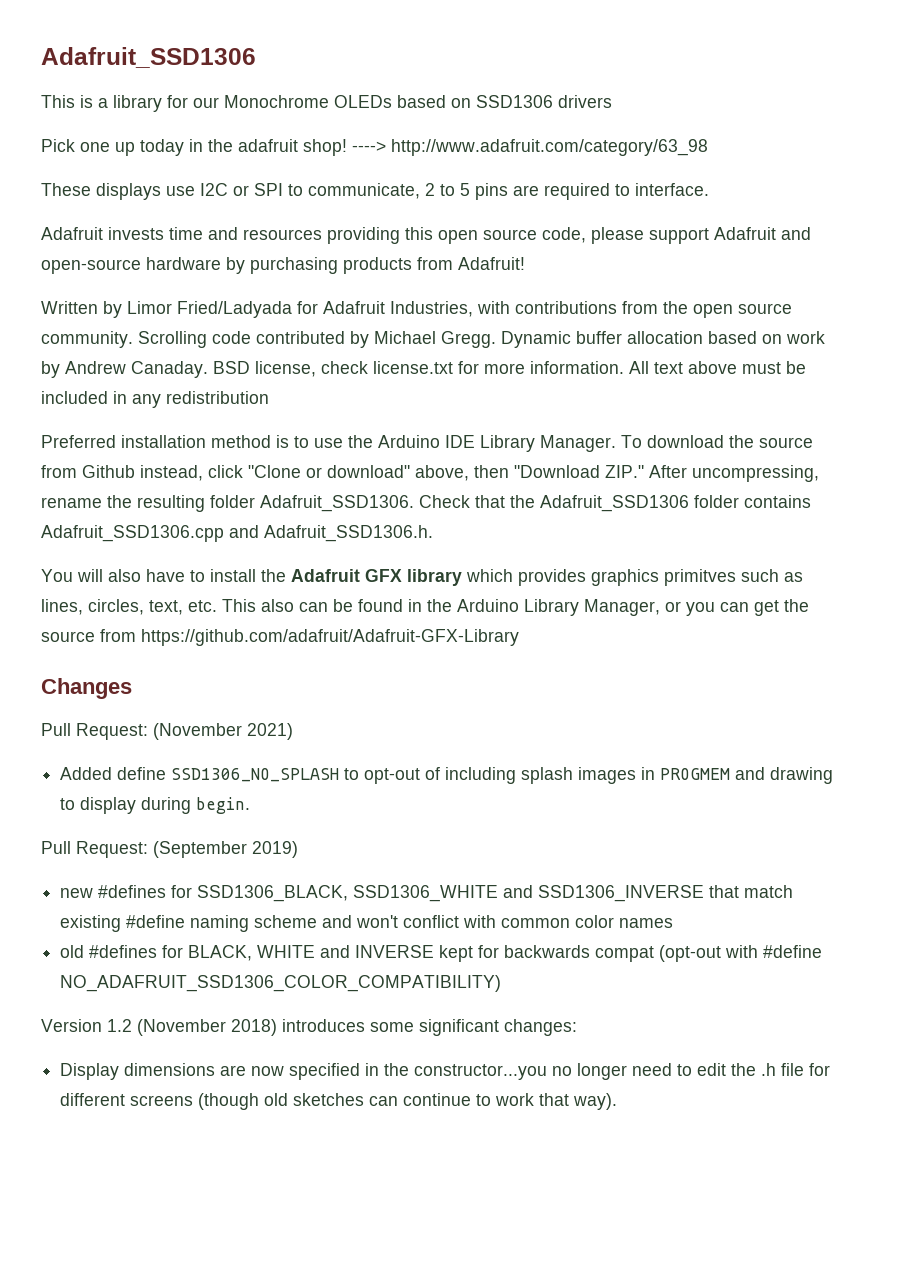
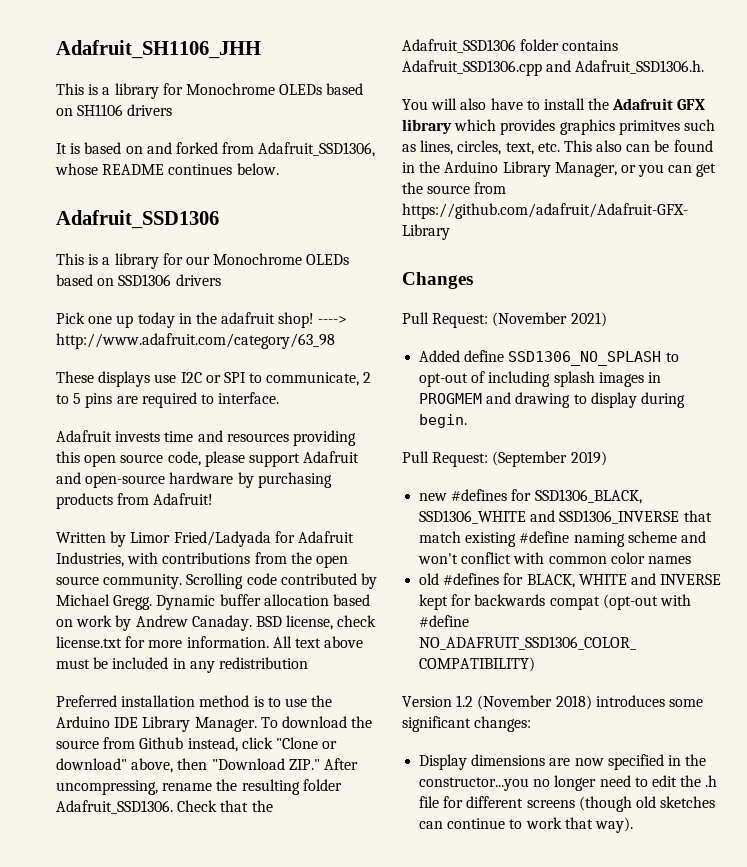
+ Adafruit_SH1106_JHH
+ This is a library for Monochrome OLEDs based on SH1106 drivers
+ It is based on and forked from Adafruit_SSD1306, whose README continues below.

